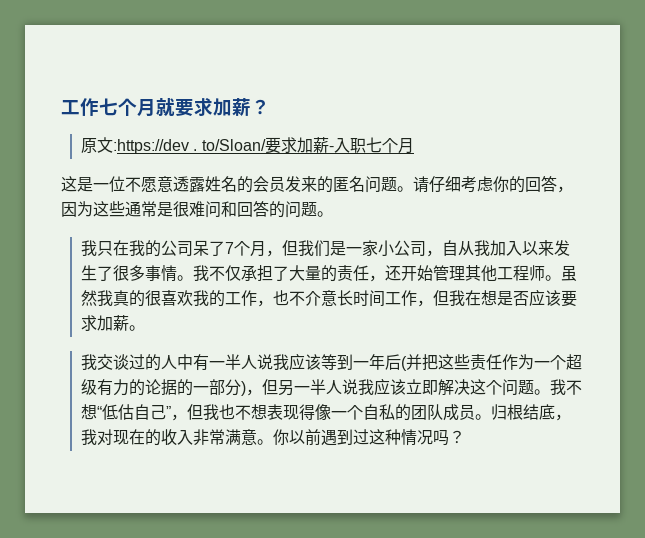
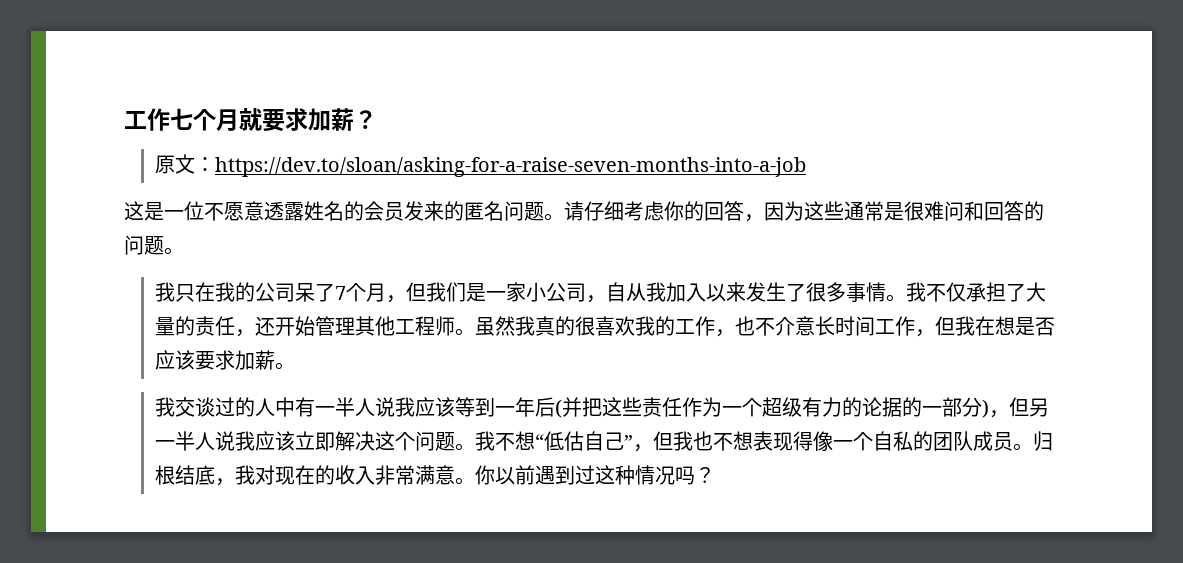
- 原文:https://dev . to/Sloan/要求加薪-入职七个月
+ 原文：https://dev.to/sloan/asking-for-a-raise-seven-months-into-a-job

